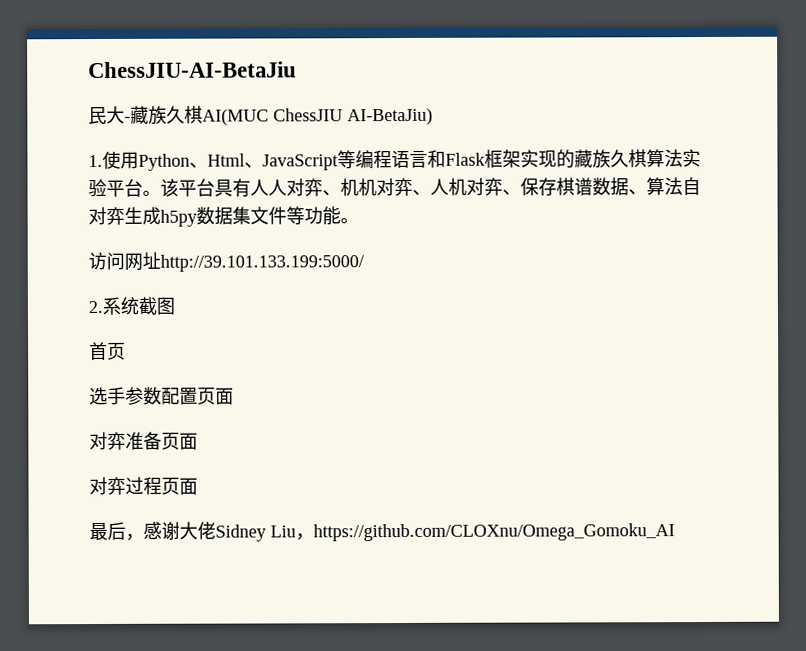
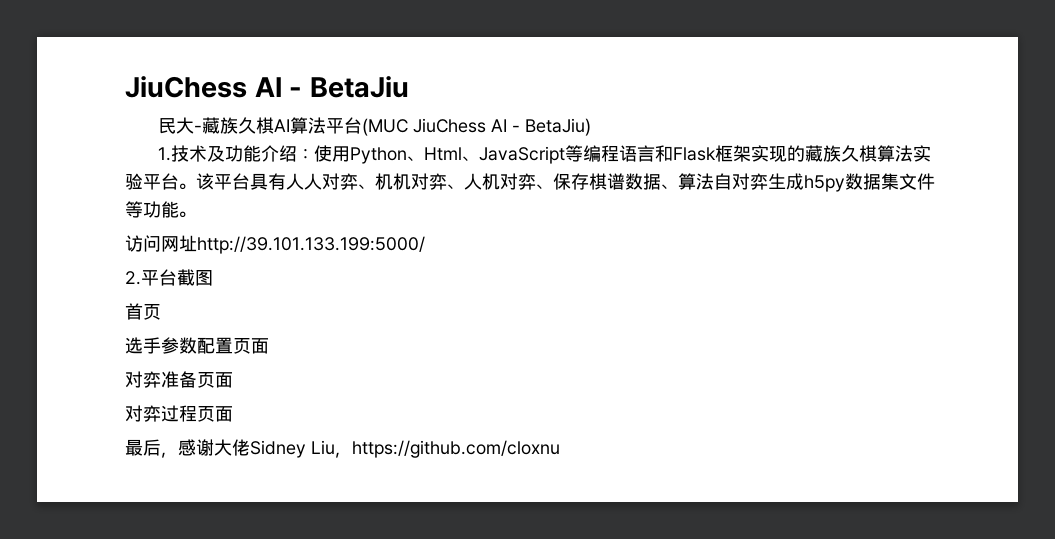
- ChessJIU-AI-BetaJiu
+ JiuChess AI - BetaJiu
- 民大-藏族久棋AI(MUC ChessJIU AI-BetaJiu)
- 1.使用Python、Html、JavaScript等编程语言和Flask框架实现的藏族久棋算法实验平台。
+ 民大-藏族久棋AI算法平台(MUC JiuChess AI - BetaJiu)
+ 1.技术及功能介绍：使用Python、Html、JavaScript等编程语言和Flask框架实现的藏族久棋算法实验平台。
- 2.系统截图
+ 2.平台截图
- 最后，感谢大佬Sidney Liu，https://github.com/CLOXnu/Omega_Gomoku_AI
+ 最后，感谢大佬Sidney Liu，https://github.com/cloxnu

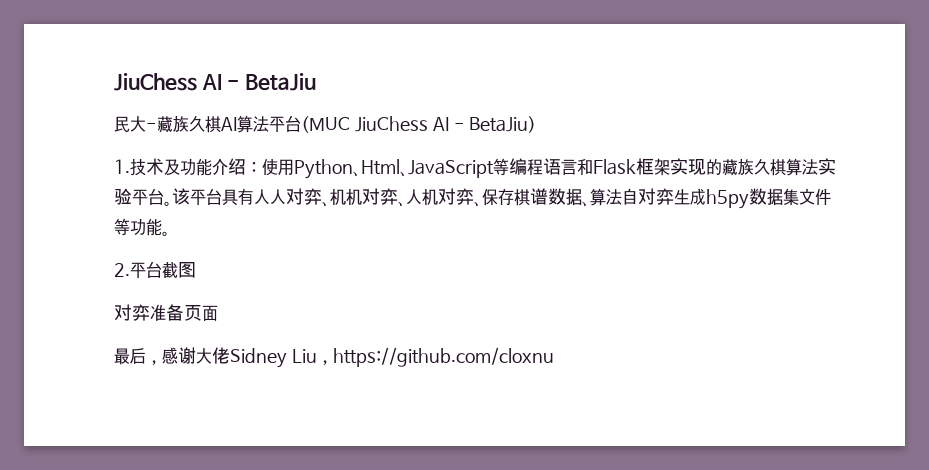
- 访问网址http://39.101.133.199:5000/
- 首页
- 选手参数配置页面
- 对弈过程页面

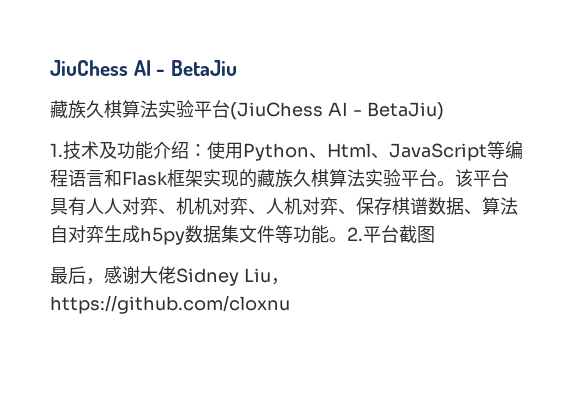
- 民大-藏族久棋AI算法平台(MUC JiuChess AI - BetaJiu)
+ 藏族久棋算法实验平台(JiuChess AI - BetaJiu)
- 该平台具有人人对弈、机机对弈、人机对弈、保存棋谱数据、算法自对弈生成h5py数据集文件等功能。
- 2.平台截图
+ 该平台具有人人对弈、机机对弈、人机对弈、保存棋谱数据、算法自对弈生成h5py数据集文件等功能。2.平台截图
- 对弈准备页面

